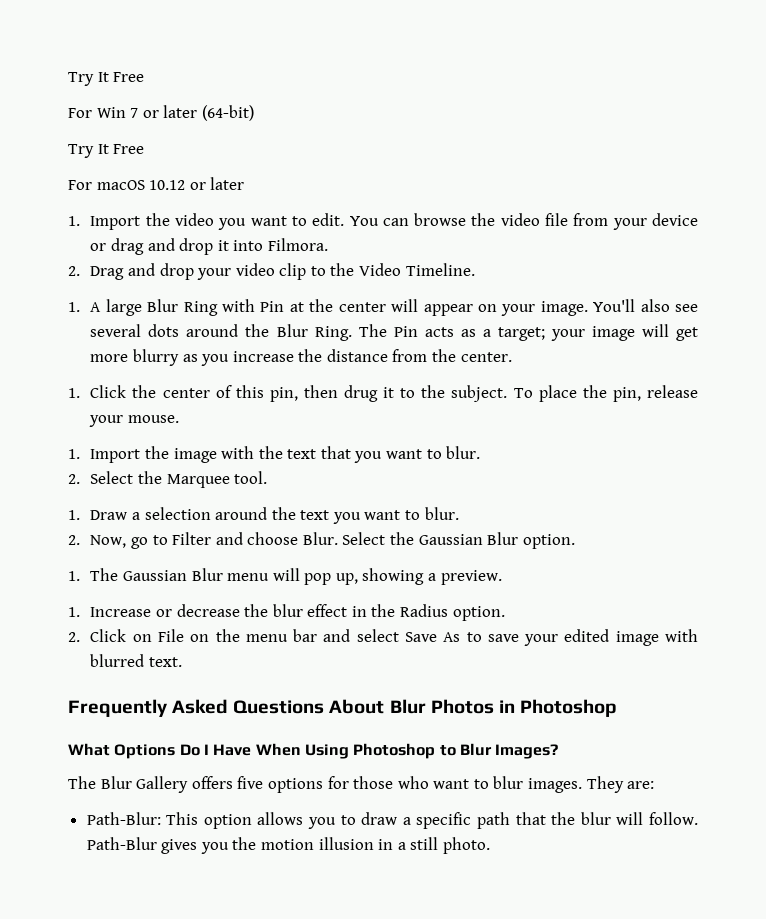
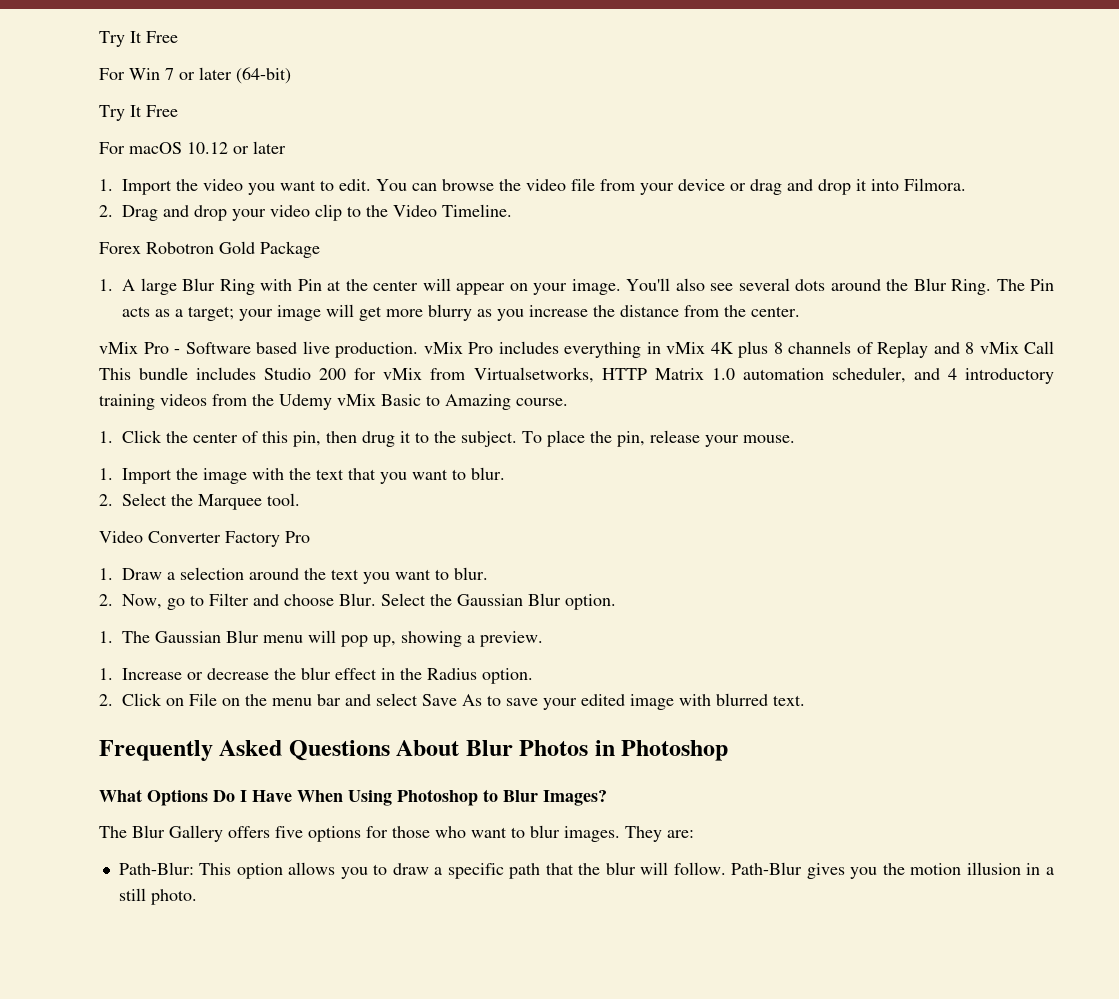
+ Forex Robotron Gold Package
+ vMix Pro - Software based live production. vMix Pro includes everything in vMix 4K plus 8 channels of Replay and 8 vMix Call This bundle includes Studio 200 for vMix from Virtualsetworks, HTTP Matrix 1.0 automation scheduler, and 4 introductory training videos from the Udemy vMix Basic to Amazing course.
+ Video Converter Factory Pro

